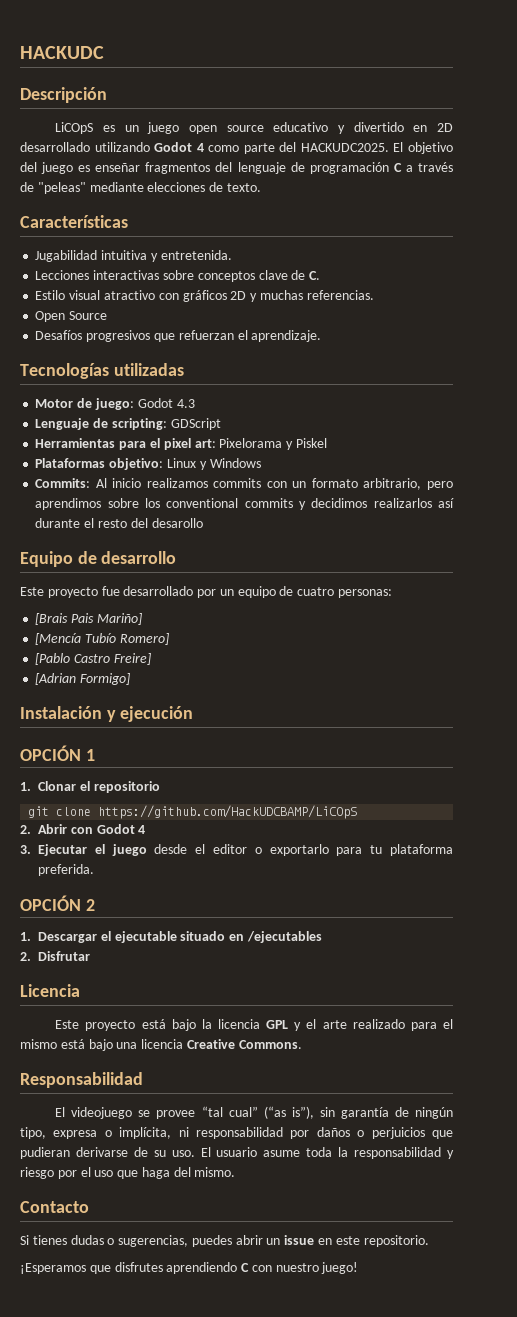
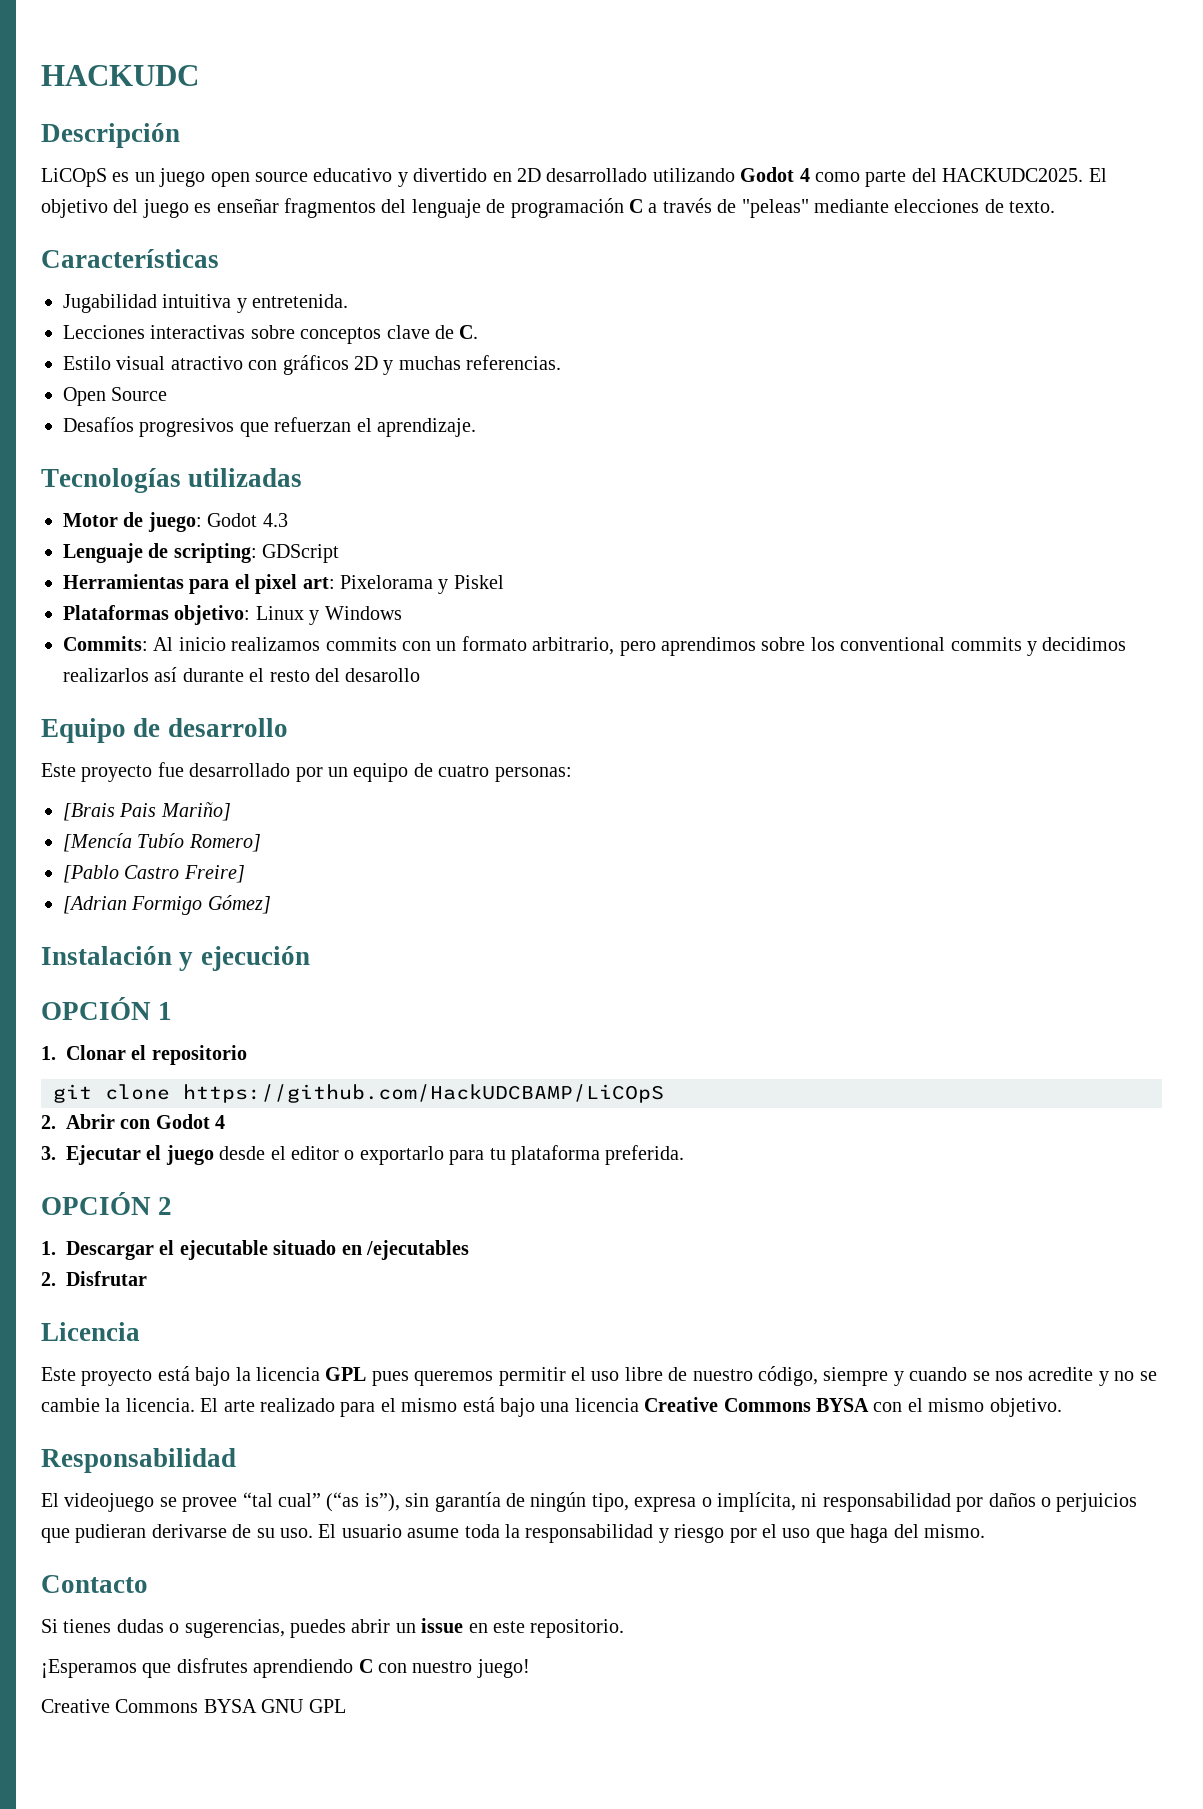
- [Adrian Formigo]
+ [Adrian Formigo Gómez]
- Este proyecto está bajo la licencia GPL y el arte realizado para el mismo está bajo una licencia Creative Commons.
+ Este proyecto está bajo la licencia GPL pues queremos permitir el uso libre de nuestro código, siempre y cuando se nos acredite y no se cambie la licencia. El arte realizado para el mismo está bajo una licencia Creative Commons BYSA con el mismo objetivo.
+ Creative Commons BYSA GNU GPL

